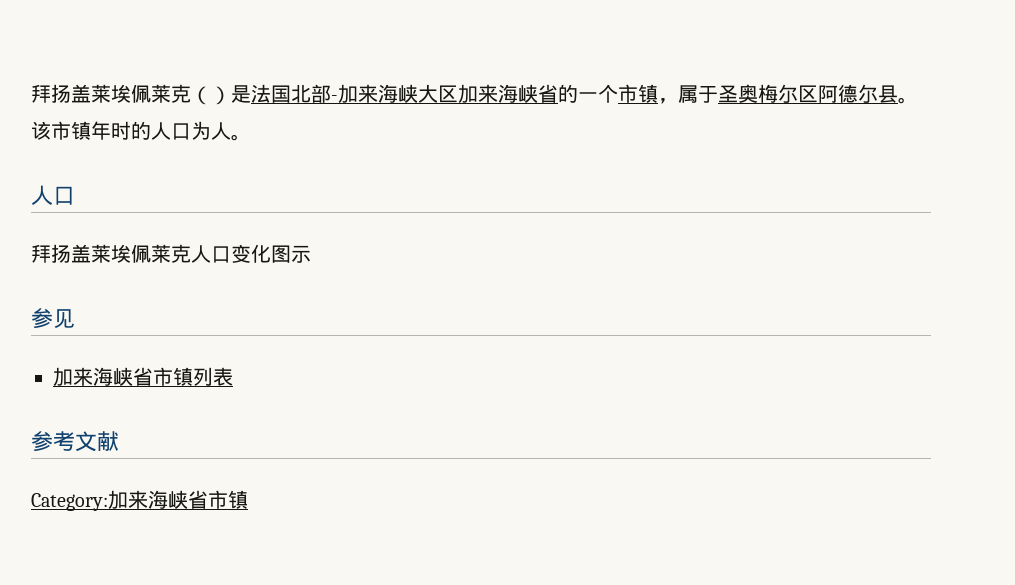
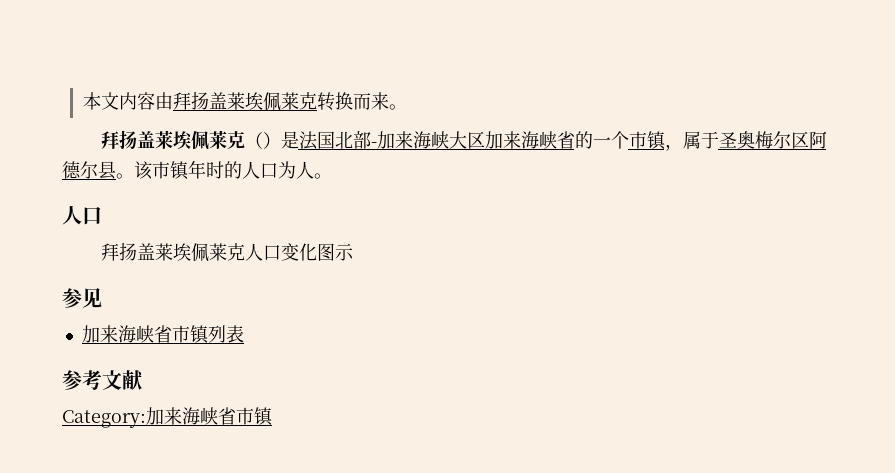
+ 本文内容由拜扬盖莱埃佩莱克转换而来。

